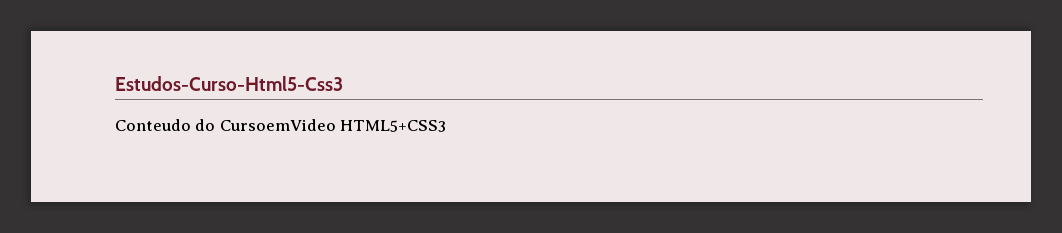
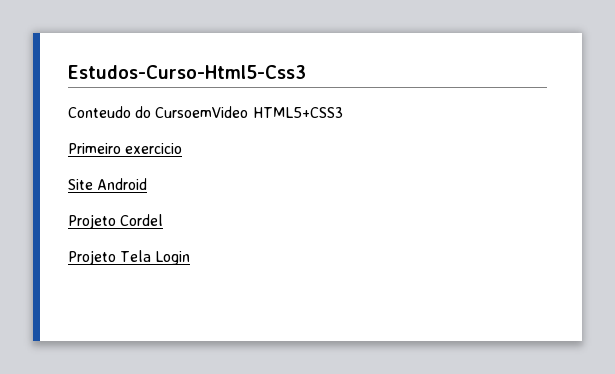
+ Primeiro exercicio
+ Site Android
+ Projeto Cordel
+ Projeto Tela Login

